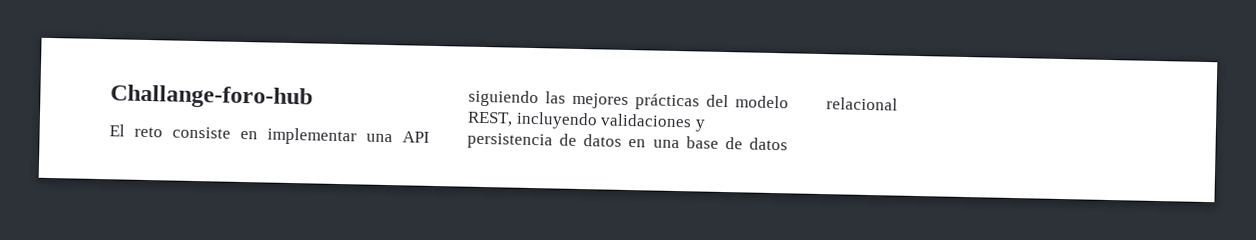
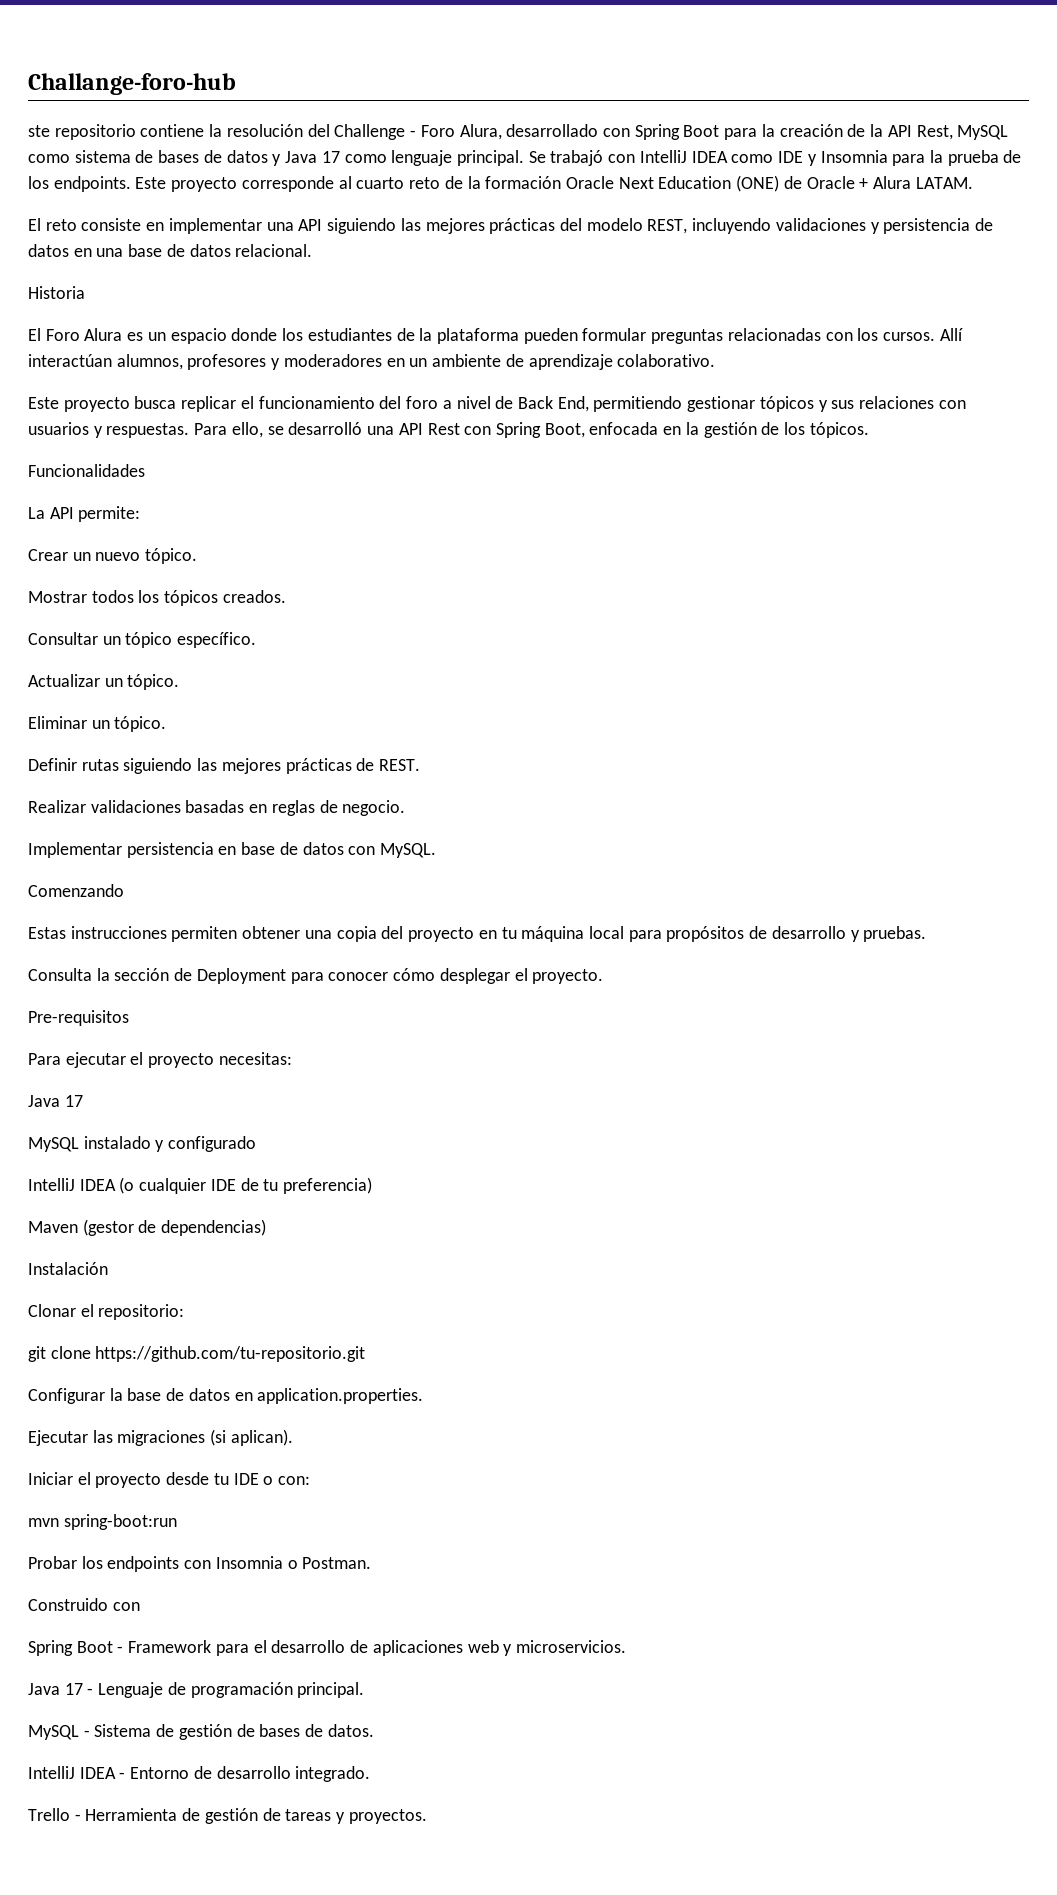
+ ste repositorio contiene la resolución del Challenge - Foro Alura, desarrollado con Spring Boot para la creación de la API Rest, MySQL como sistema de bases de datos y Java 17 como lenguaje principal. Se trabajó con IntelliJ IDEA como IDE y Insomnia para la prueba de los endpoints. Este proyecto corresponde al cuarto reto de la formación Oracle Next Education (ONE) de Oracle + Alura LATAM.
- El reto consiste en implementar una API siguiendo las mejores prácticas del modelo REST, incluyendo validaciones y persistencia de datos en una base de datos relacional
+ El reto consiste en implementar una API siguiendo las mejores prácticas del modelo REST, incluyendo validaciones y persistencia de datos en una base de datos relacional.
+ Historia
+ El Foro Alura es un espacio donde los estudiantes de la plataforma pueden formular preguntas relacionadas con los cursos. Allí interactúan alumnos, profesores y moderadores en un ambiente de aprendizaje colaborativo.
+ Este proyecto busca replicar el funcionamiento del foro a nivel de Back End, permitiendo gestionar tópicos y sus relaciones con usuarios y respuestas. Para ello, se desarrolló una API Rest con Spring Boot, enfocada en la gestión de los tópicos.
+ Funcionalidades
+ La API permite:
+ Crear un nuevo tópico.
+ Mostrar todos los tópicos creados.
+ Consultar un tópico específico.
+ Actualizar un tópico.
+ Eliminar un tópico.
+ Definir rutas siguiendo las mejores prácticas de REST.
+ Realizar validaciones basadas en reglas de negocio.
+ Implementar persistencia en base de datos con MySQL.
+ Comenzando
+ Estas instrucciones permiten obtener una copia del proyecto en tu máquina local para propósitos de desarrollo y pruebas.
+ Consulta la sección de Deployment para conocer cómo desplegar el proyecto.
+ Pre-requisitos
+ Para ejecutar el proyecto necesitas:
+ Java 17
+ MySQL instalado y configurado
+ IntelliJ IDEA (o cualquier IDE de tu preferencia)
+ Maven (gestor de dependencias)
+ Instalación
+ Clonar el repositorio:
+ git clone https://github.com/tu-repositorio.git
+ Configurar la base de datos en application.properties.
+ Ejecutar las migraciones (si aplican).
+ Iniciar el proyecto desde tu IDE o con:
+ mvn spring-boot:run
+ Probar los endpoints con Insomnia o Postman.
+ Construido con
+ Spring Boot - Framework para el desarrollo de aplicaciones web y microservicios.
+ Java 17 - Lenguaje de programación principal.
+ MySQL - Sistema de gestión de bases de datos.
+ IntelliJ IDEA - Entorno de desarrollo integrado.
+ Trello - Herramienta de gestión de tareas y proyectos.

